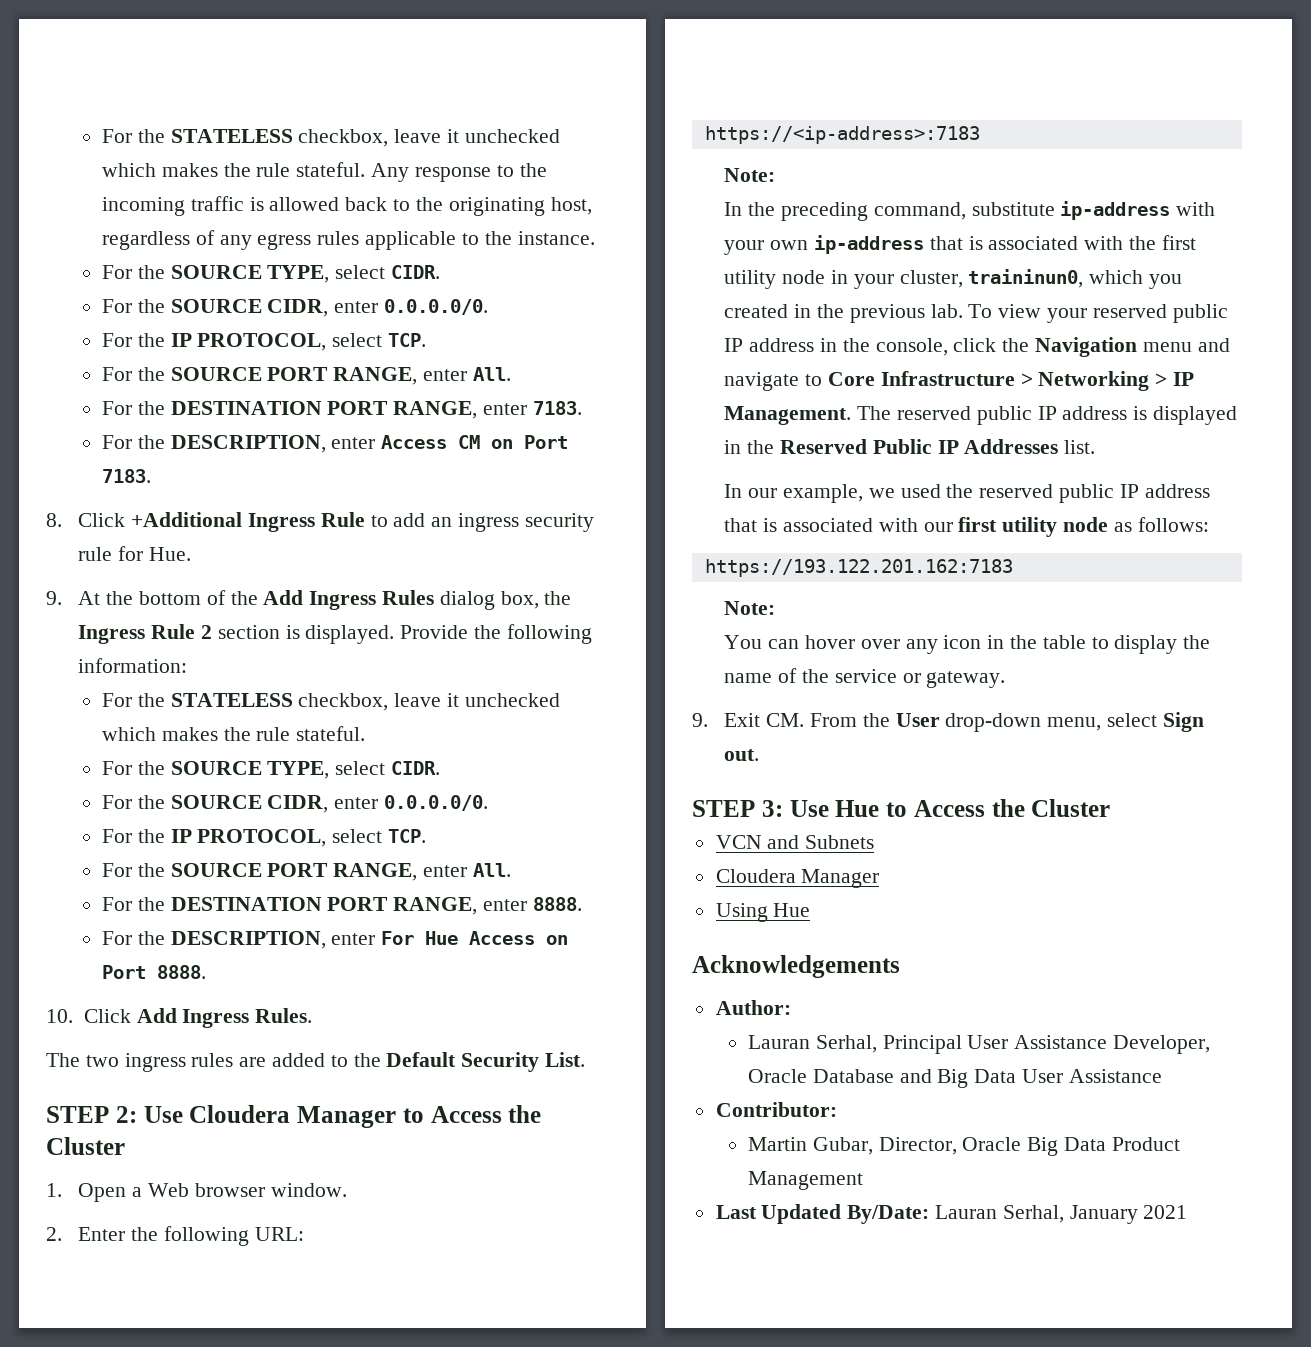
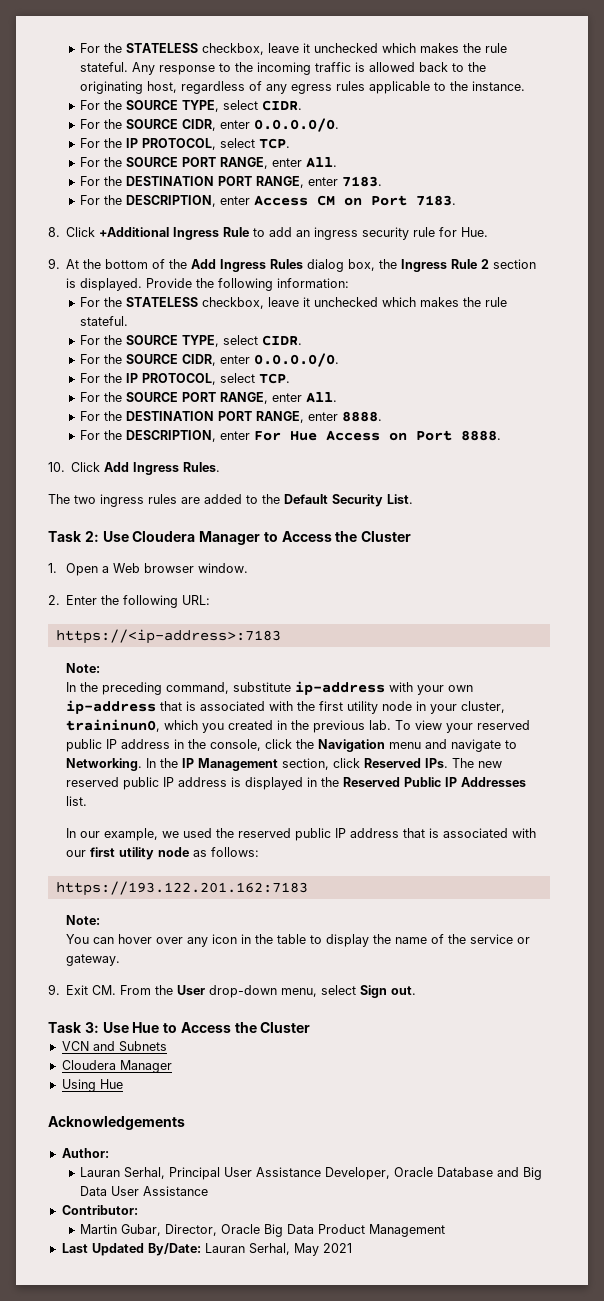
- STEP 2: Use Cloudera Manager to Access the Cluster
+ Task 2: Use Cloudera Manager to Access the Cluster
- To view your reserved public IP address in the console, click the Navigation menu and navigate to Core Infrastructure > Networking > IP Management. The reserved public IP address is displayed in the Reserved Public IP Addresses list.
+ To view your reserved public IP address in the console, click the Navigation menu and navigate to Networking. In the IP Management section, click Reserved IPs. The new reserved public IP address is displayed in the Reserved Public IP Addresses list.
- STEP 3: Use Hue to Access the Cluster
+ Task 3: Use Hue to Access the Cluster
- Last Updated By/Date: Lauran Serhal, January 2021
+ Last Updated By/Date: Lauran Serhal, May 2021

